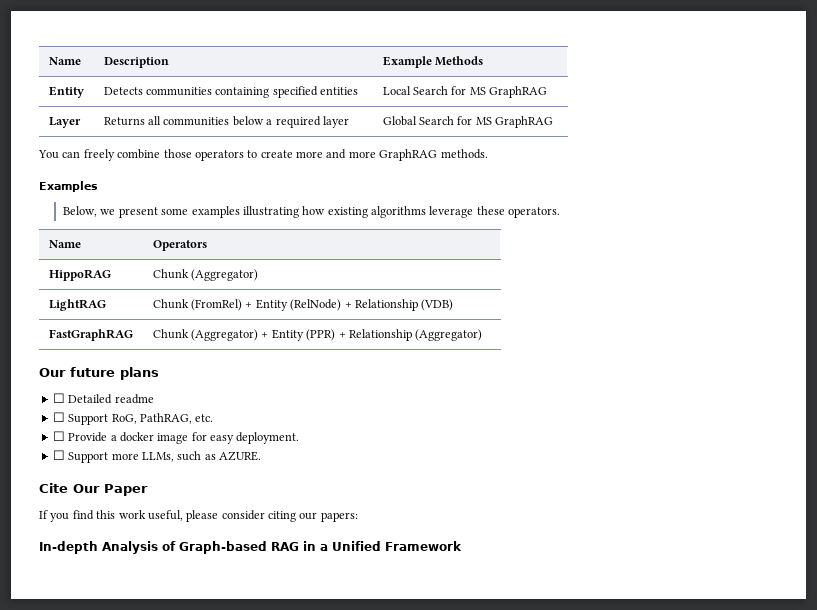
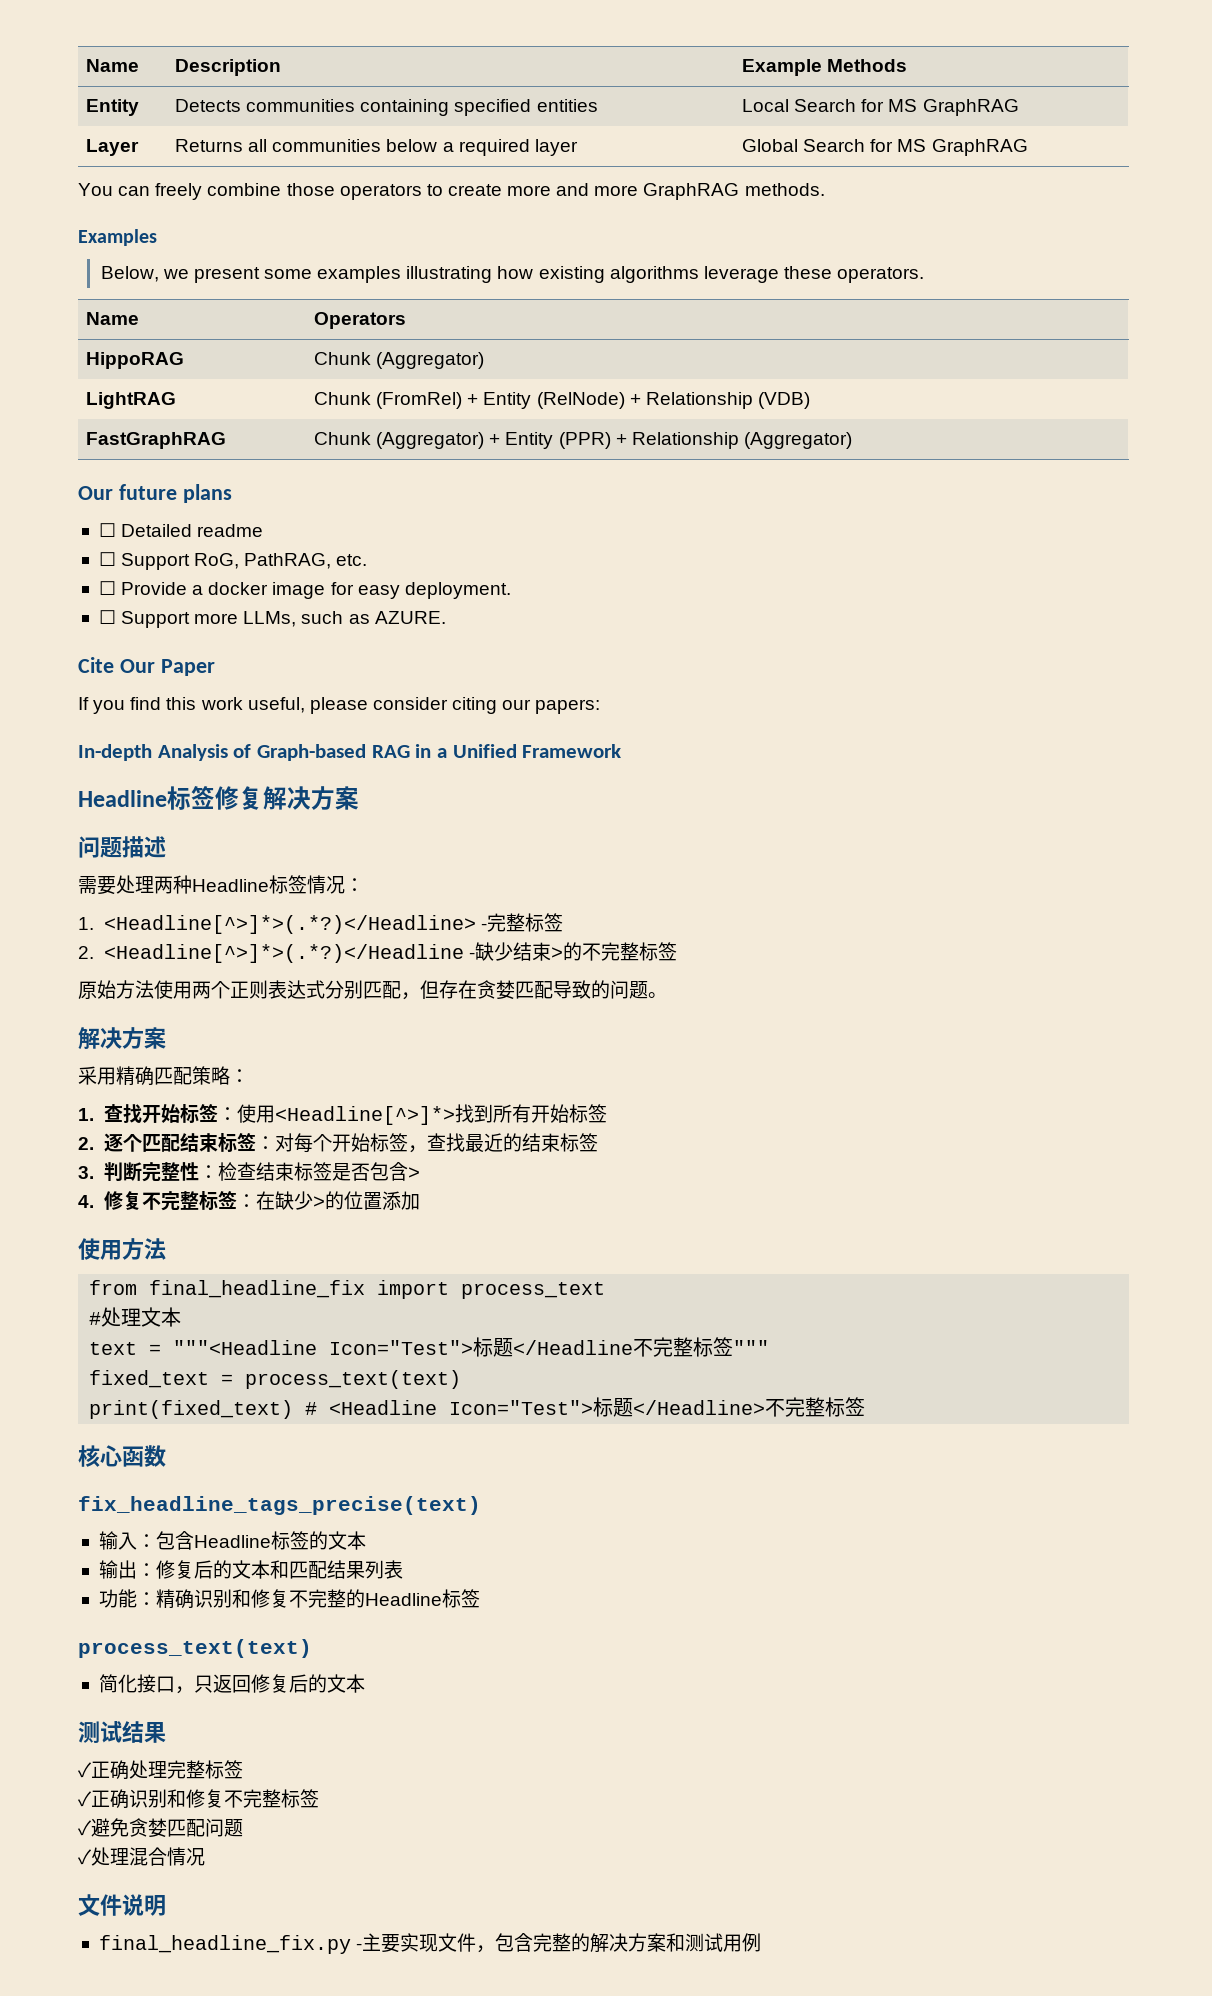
+ Headline标签修复解决方案
+ 问题描述
+ 需要处理两种Headline标签情况：
+ 1. <Headline[^>]*>(.*?)</Headline> -完整标签
+ 2. <Headline[^>]*>(.*?)</Headline -缺少结束>的不完整标签
+ 原始方法使用两个正则表达式分别匹配，但存在贪婪匹配导致的问题。
+ 解决方案
+ 采用精确匹配策略：
+ 1.查找开始标签：使用<Headline[^>]*>找到所有开始标签
+ 2.逐个匹配结束标签：对每个开始标签，查找最近的结束标签
+ 3.判断完整性：检查结束标签是否包含>
+ 4.修复不完整标签：在缺少>的位置添加
+ 使用方法
+ from final_headline_fix import process_text
+ #处理文本
+ text = """<Headline Icon="Test">标题</Headline不完整标签"""
+ fixed_text = process_text(text)
+ print(fixed_text) # <Headline Icon="Test">标题</Headline>不完整标签
+ 核心函数
+ fix_headline_tags_precise(text)
+ 输入：包含Headline标签的文本
+ 输出：修复后的文本和匹配结果列表
+ 功能：精确识别和修复不完整的Headline标签
+ process_text(text)
+ 简化接口，只返回修复后的文本
+ 测试结果
+ ✓正确处理完整标签
+ ✓正确识别和修复不完整标签
+ ✓避免贪婪匹配问题
+ ✓处理混合情况
+ 文件说明
+ final_headline_fix.py -主要实现文件，包含完整的解决方案和测试用例

